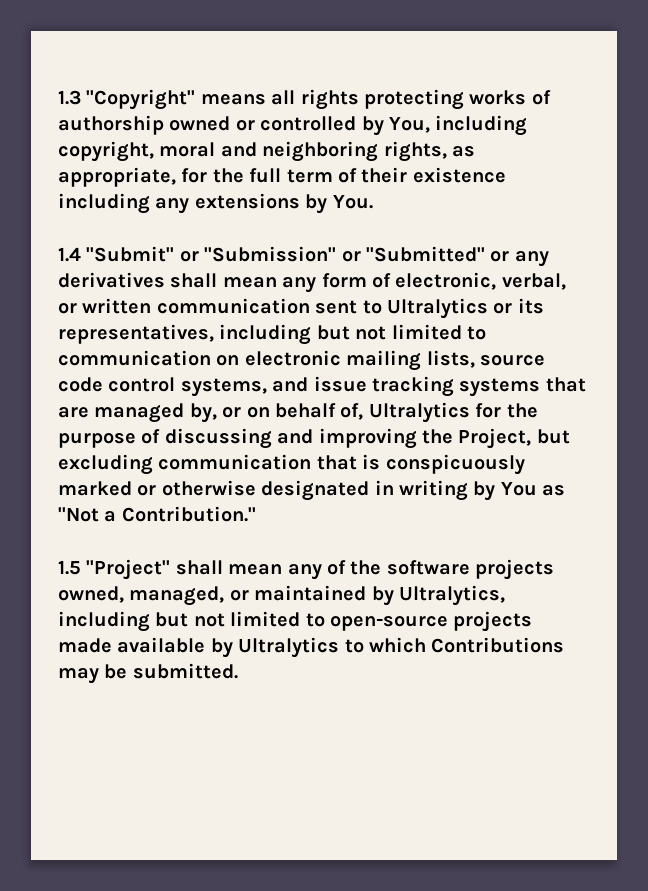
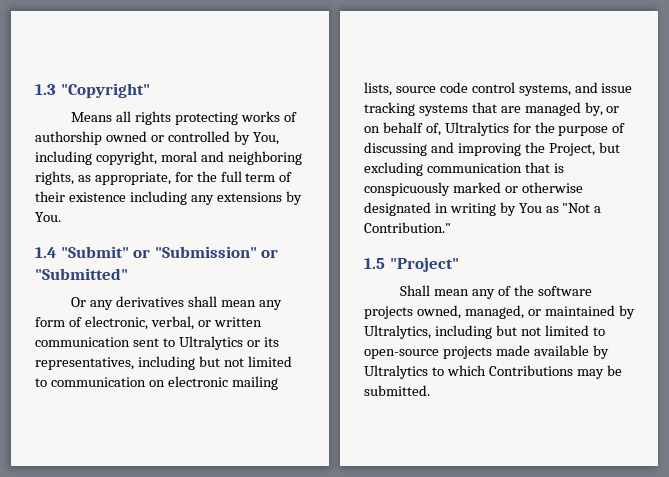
- 1.3 "Copyright" means all rights protecting works of authorship owned or controlled by You, including copyright, moral and neighboring rights, as appropriate, for the full term of their existence including any extensions by You.
+ 1.3 "Copyright"
+ Means all rights protecting works of authorship owned or controlled by You, including copyright, moral and neighboring rights, as appropriate, for the full term of their existence including any extensions by You.
- 1.4 "Submit" or "Submission" or "Submitted" or any derivatives shall mean any form of electronic, verbal, or written communication sent to Ultralytics or its representatives, including but not limited to communication on electronic mailing lists, source code control systems, and issue tracking systems that are managed by, or on behalf of, Ultralytics for the purpose of discussing and improving the Project, but excluding communication that is conspicuously marked or otherwise designated in writing by You as "Not a Contribution."
+ 1.4 "Submit" or "Submission" or "Submitted"
+ Or any derivatives shall mean any form of electronic, verbal, or written communication sent to Ultralytics or its representatives, including but not limited to communication on electronic mailing lists, source code control systems, and issue tracking systems that are managed by, or on behalf of, Ultralytics for the purpose of discussing and improving the Project, but excluding communication that is conspicuously marked or otherwise designated in writing by You as "Not a Contribution."
- 1.5 "Project" shall mean any of the software projects owned, managed, or maintained by Ultralytics, including but not limited to open-source projects made available by Ultralytics to which Contributions may be submitted.
+ 1.5 "Project"
+ Shall mean any of the software projects owned, managed, or maintained by Ultralytics, including but not limited to open-source projects made available by Ultralytics to which Contributions may be submitted.

